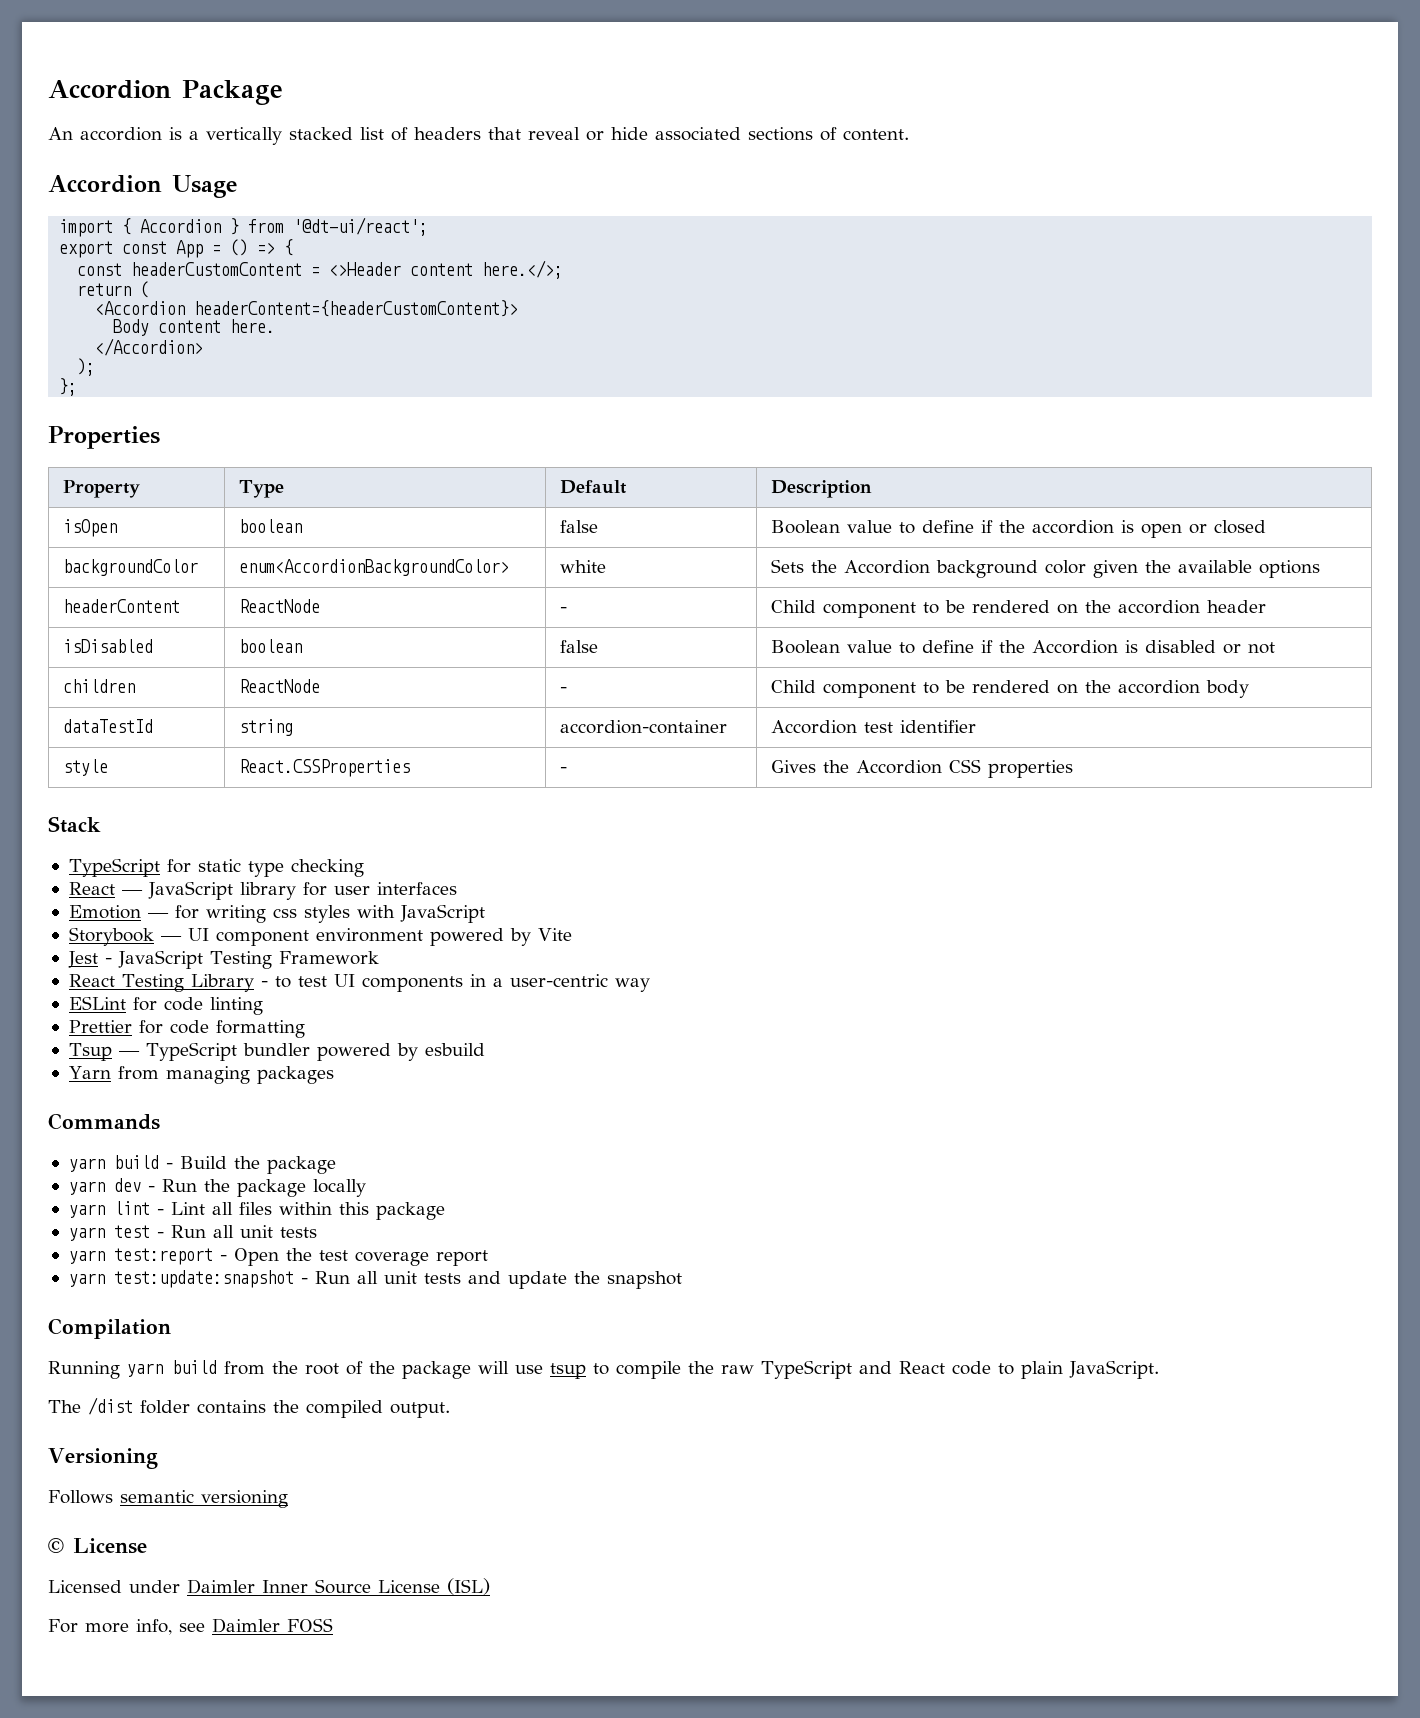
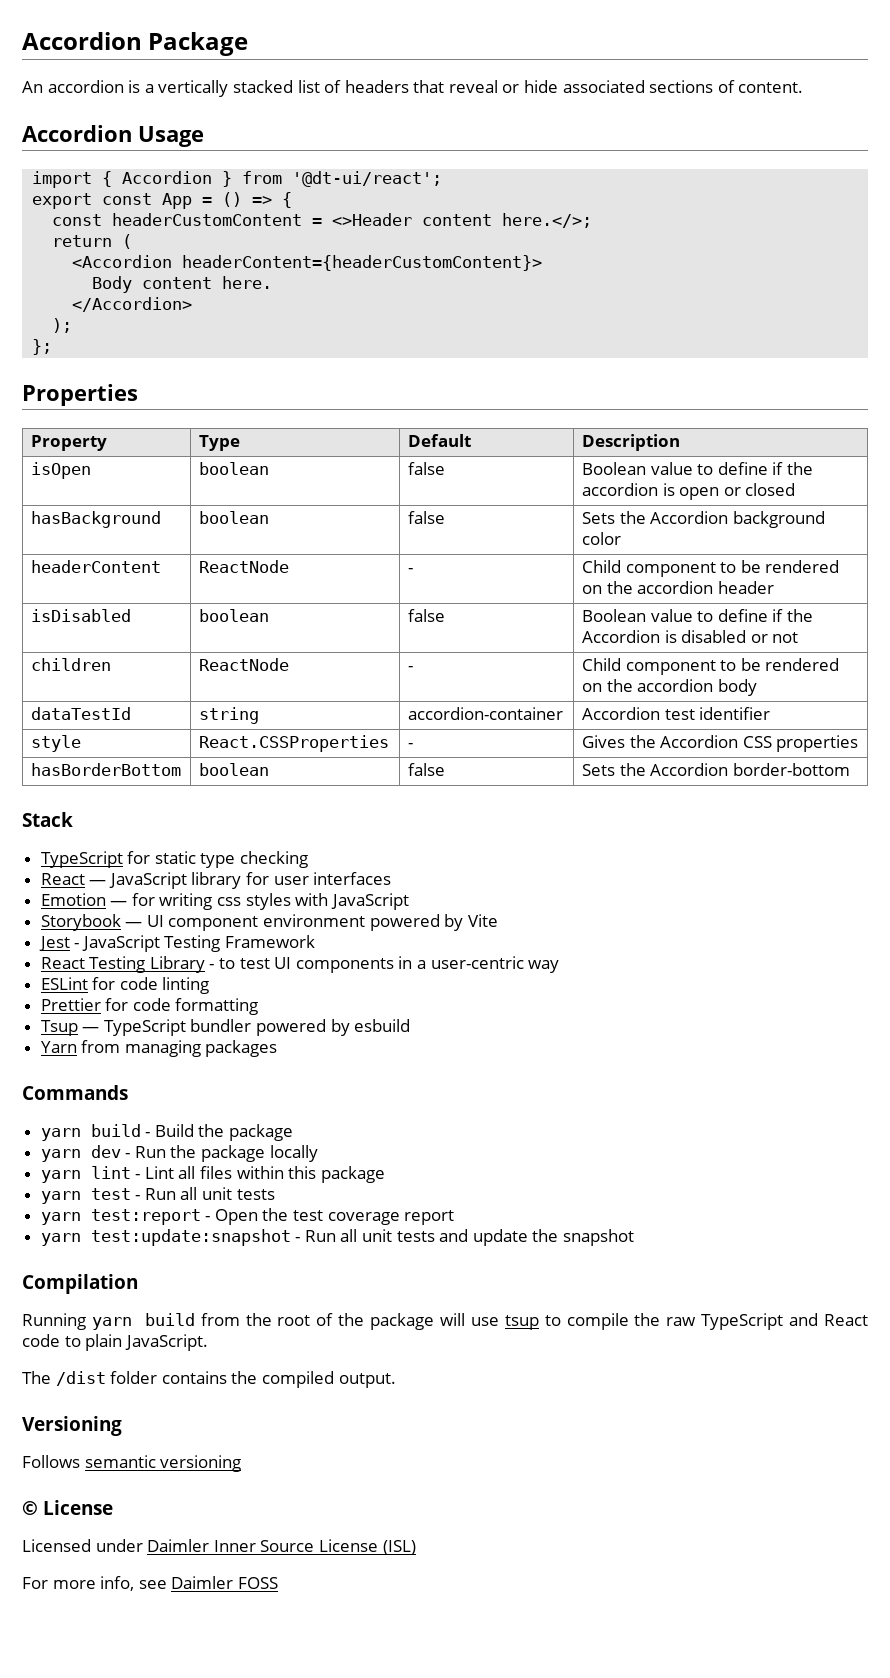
- backgroundColor | enum<AccordionBackgroundColor> | white | Sets the Accordion background color given the available options
+ hasBackground | boolean | false | Sets the Accordion background color
+ hasBorderBottom | boolean | false | Sets the Accordion border-bottom

